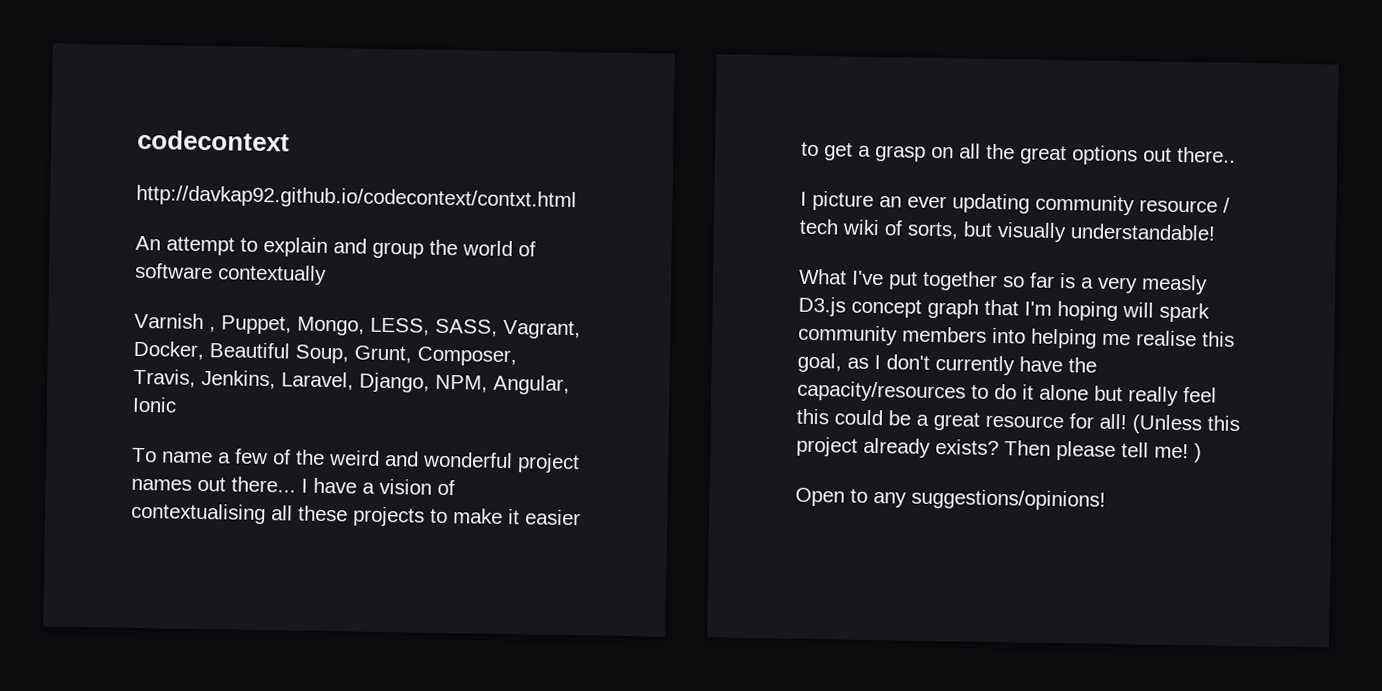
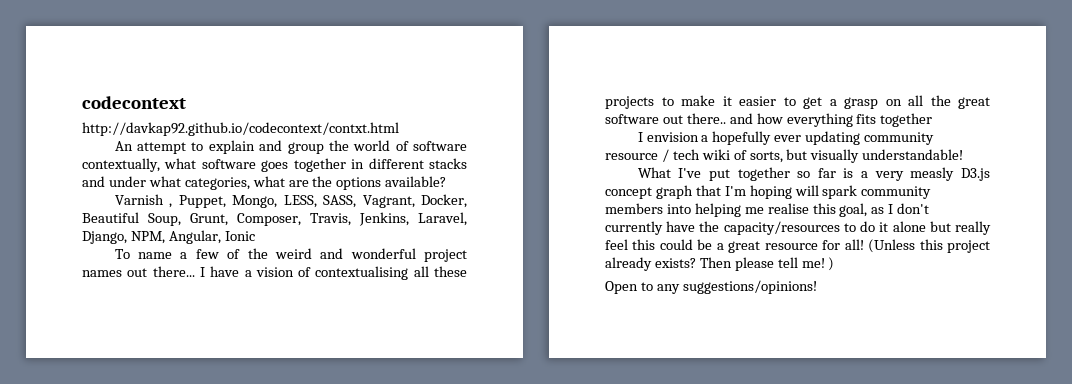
- An attempt to explain and group the world of software contextually
+ An attempt to explain and group the world of software contextually, what software goes together in different stacks and under what categories, what are the options available?
- I have a vision of contextualising all these projects to make it easier to get a grasp on all the great options out there..
- I picture an ever updating community resource / tech wiki of sorts, but visually understandable!
+ I have a vision of contextualising all these projects to make it easier to get a grasp on all the great software out there.. and how everything fits together
+ I envision a hopefully ever updating community resource / tech wiki of sorts, but visually understandable!

